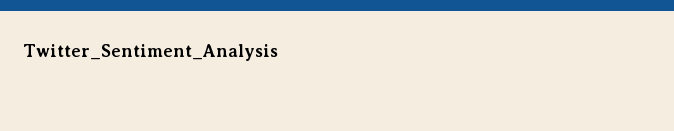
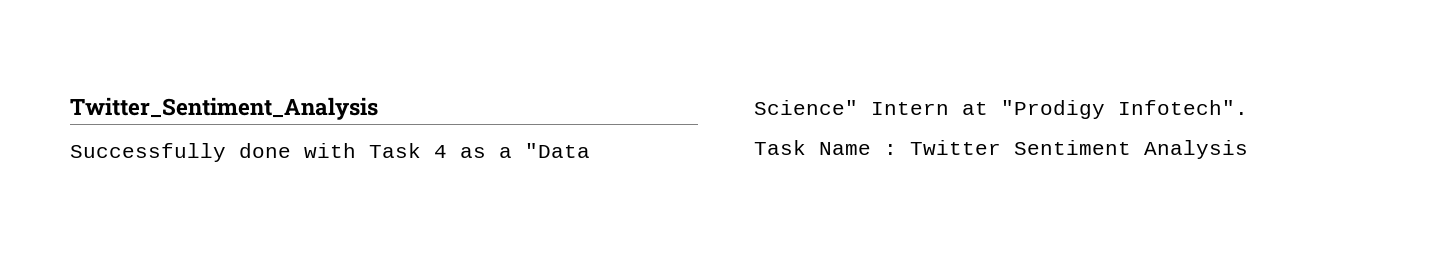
+ Successfully done with Task 4 as a "Data Science" Intern at "Prodigy Infotech".
+ Task Name : Twitter Sentiment Analysis

